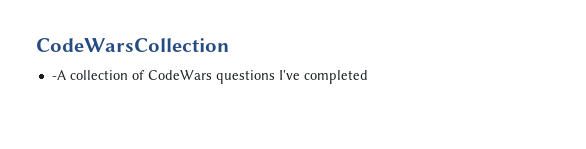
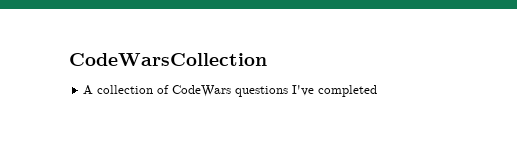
- -A collection of CodeWars questions I've completed
+ A collection of CodeWars questions I've completed

